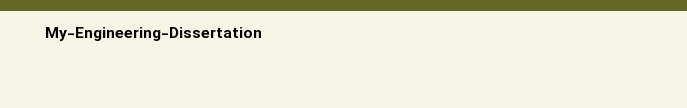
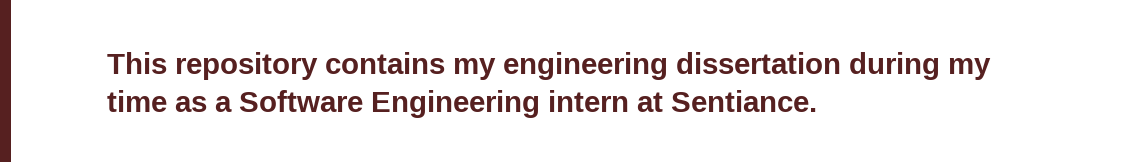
- My-Engineering-Dissertation
+ This repository contains my engineering dissertation during my time as a Software Engineering intern at Sentiance.

